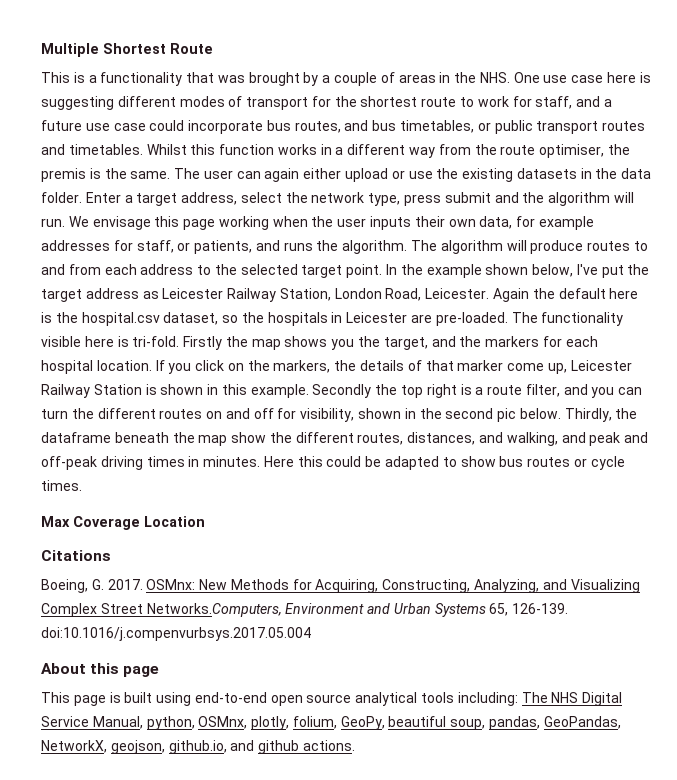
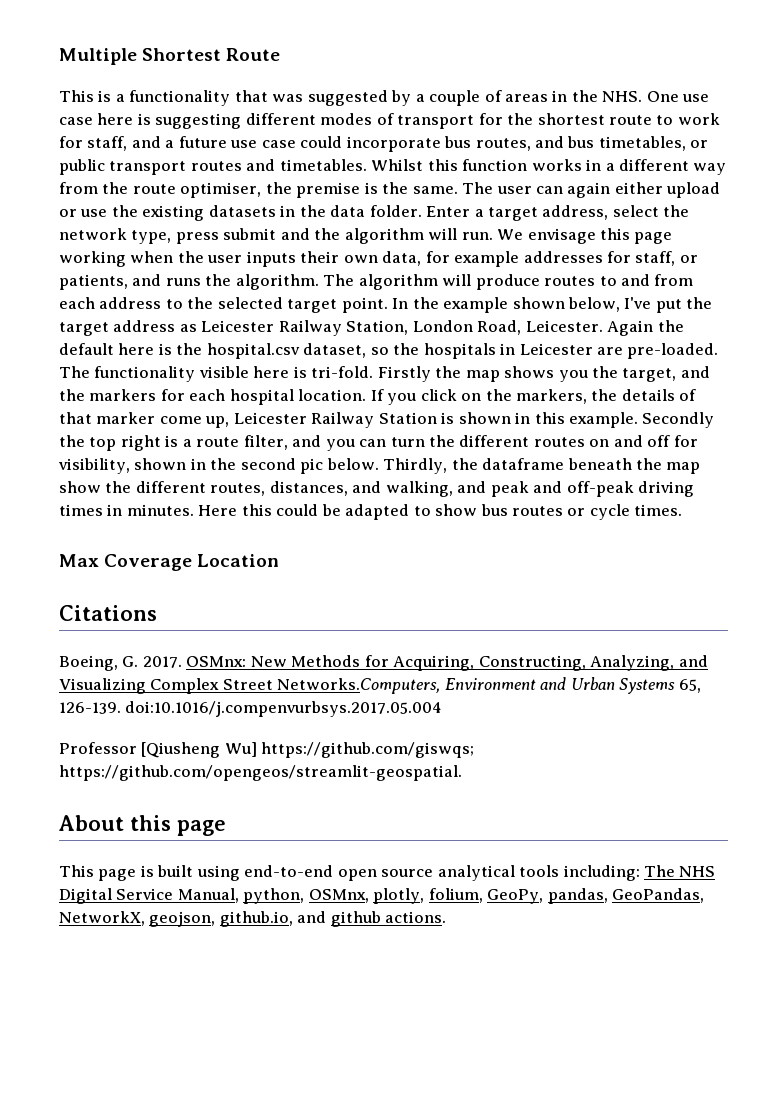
- This is a functionality that was brought by a couple of areas in the NHS. One use case here is suggesting different modes of transport for the shortest route to work for staff, and a future use case could incorporate bus routes, and bus timetables, or public transport routes and timetables.
+ This is a functionality that was suggested by a couple of areas in the NHS. One use case here is suggesting different modes of transport for the shortest route to work for staff, and a future use case could incorporate bus routes, and bus timetables, or public transport routes and timetables.
- Whilst this function works in a different way from the route optimiser, the premis is the same.
+ Whilst this function works in a different way from the route optimiser, the premise is the same.
+ Professor [Qiusheng Wu] https://github.com/giswqs; https://github.com/opengeos/streamlit-geospatial.
- This page is built using end-to-end open source analytical tools including: The NHS Digital Service Manual, python, OSMnx, plotly, folium, GeoPy, beautiful soup, pandas, GeoPandas, NetworkX, geojson, github.io, and github actions.
+ This page is built using end-to-end open source analytical tools including: The NHS Digital Service Manual, python, OSMnx, plotly, folium, GeoPy, pandas, GeoPandas, NetworkX, geojson, github.io, and github actions.

